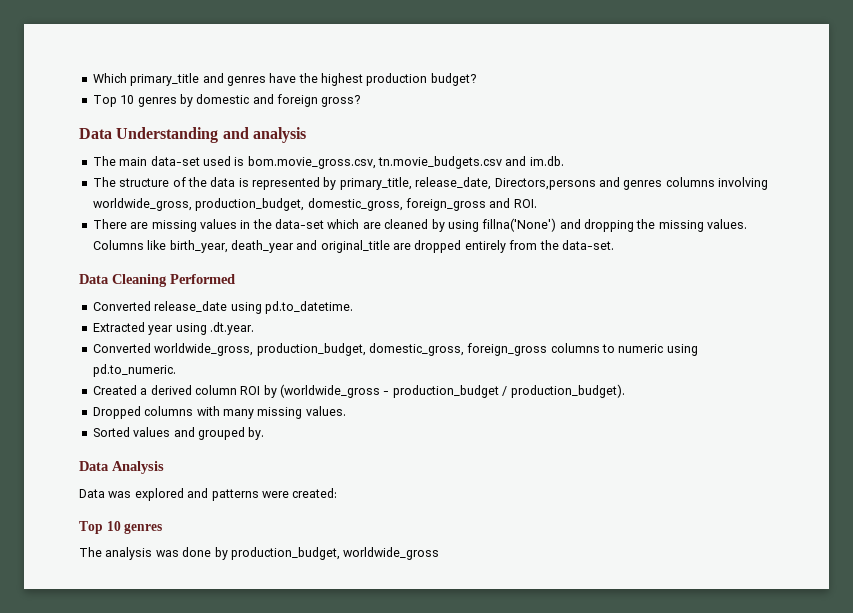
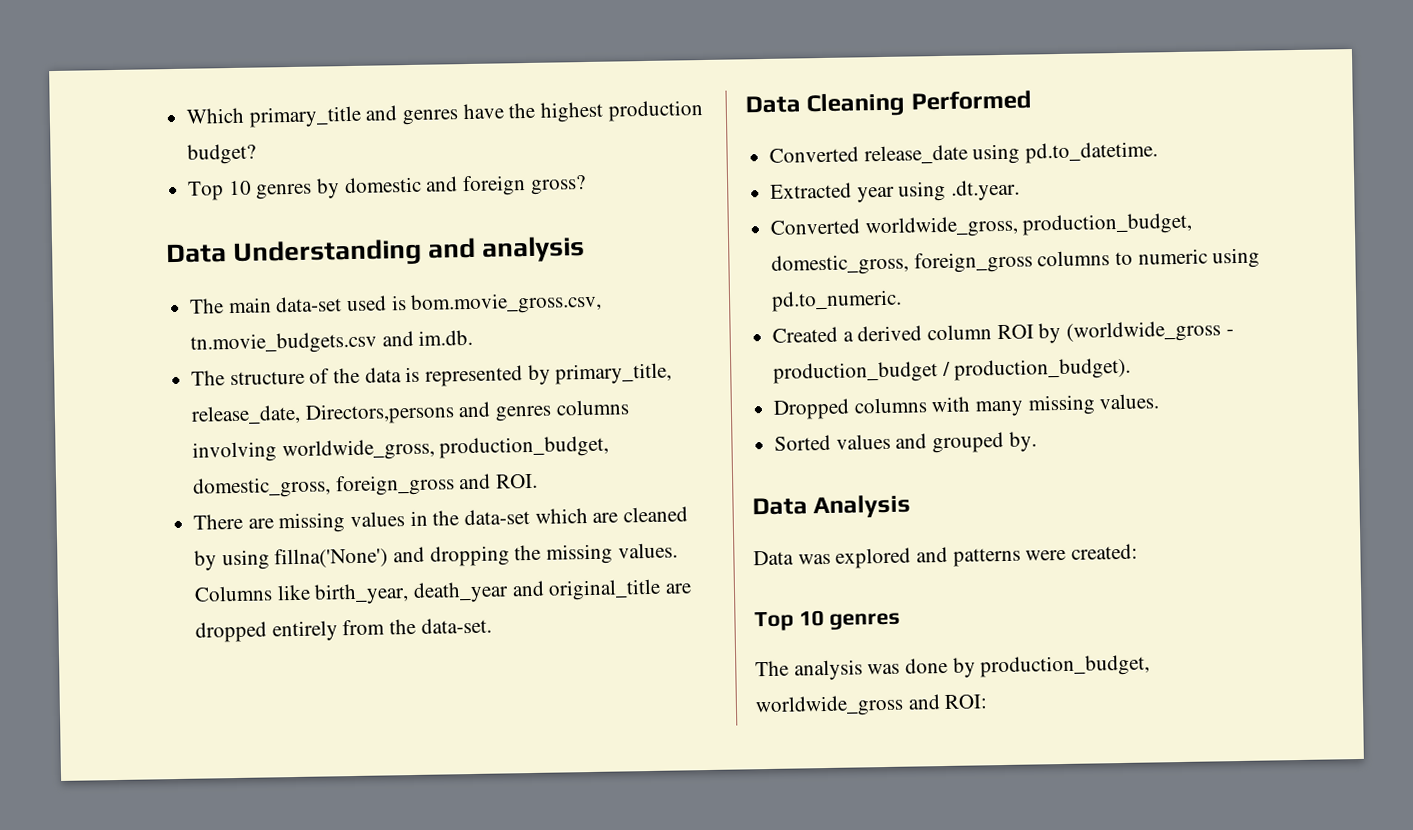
- The analysis was done by production_budget, worldwide_gross
+ The analysis was done by production_budget, worldwide_gross and ROI:

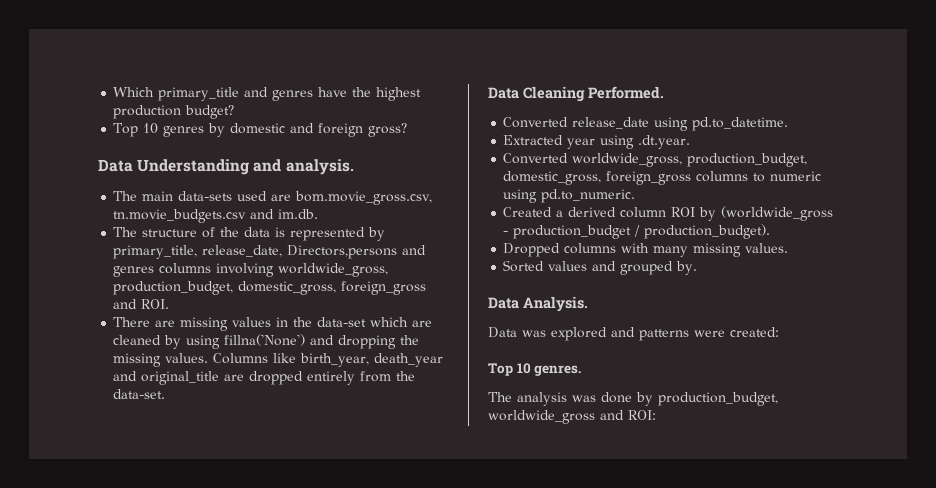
- Data Understanding and analysis
+ Data Understanding and analysis.
- The main data-set used is bom.movie_gross.csv, tn.movie_budgets.csv and im.db.
+ The main data-sets used are bom.movie_gross.csv, tn.movie_budgets.csv and im.db.
- Data Cleaning Performed
+ Data Cleaning Performed.
- Data Analysis
+ Data Analysis.
  Data was explored and patterns were created:
- Top 10 genres
+ Top 10 genres.

